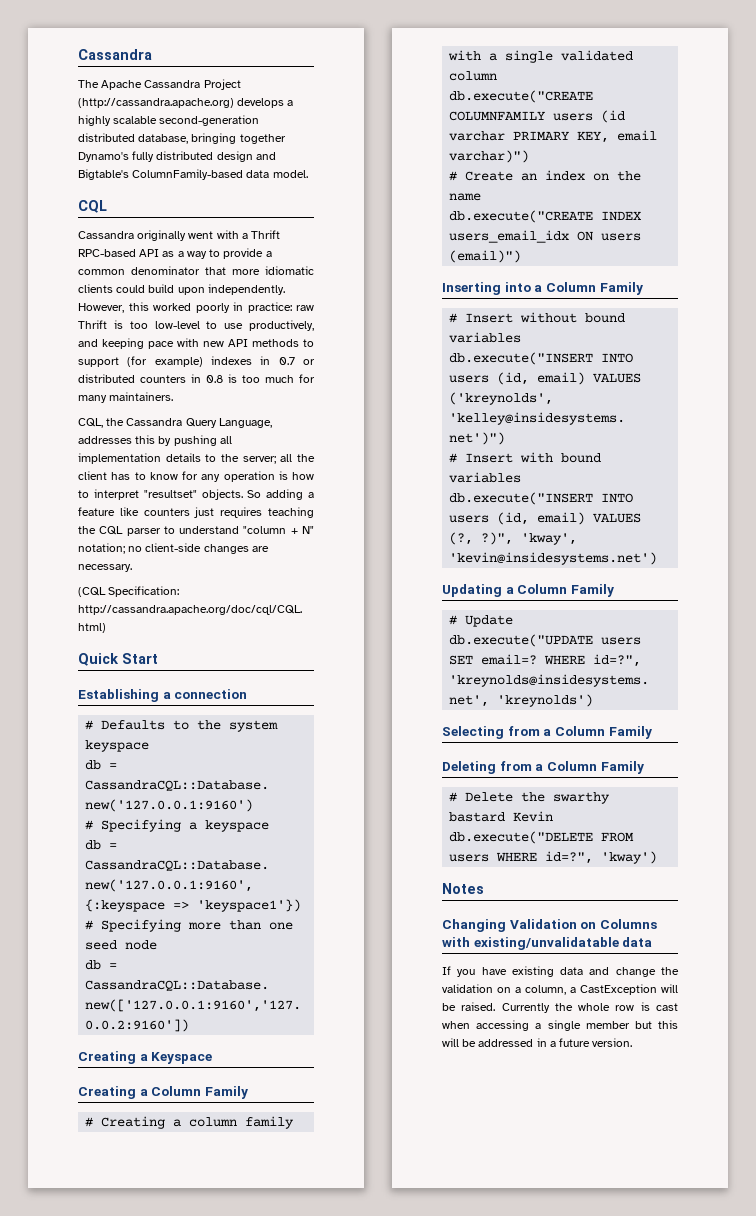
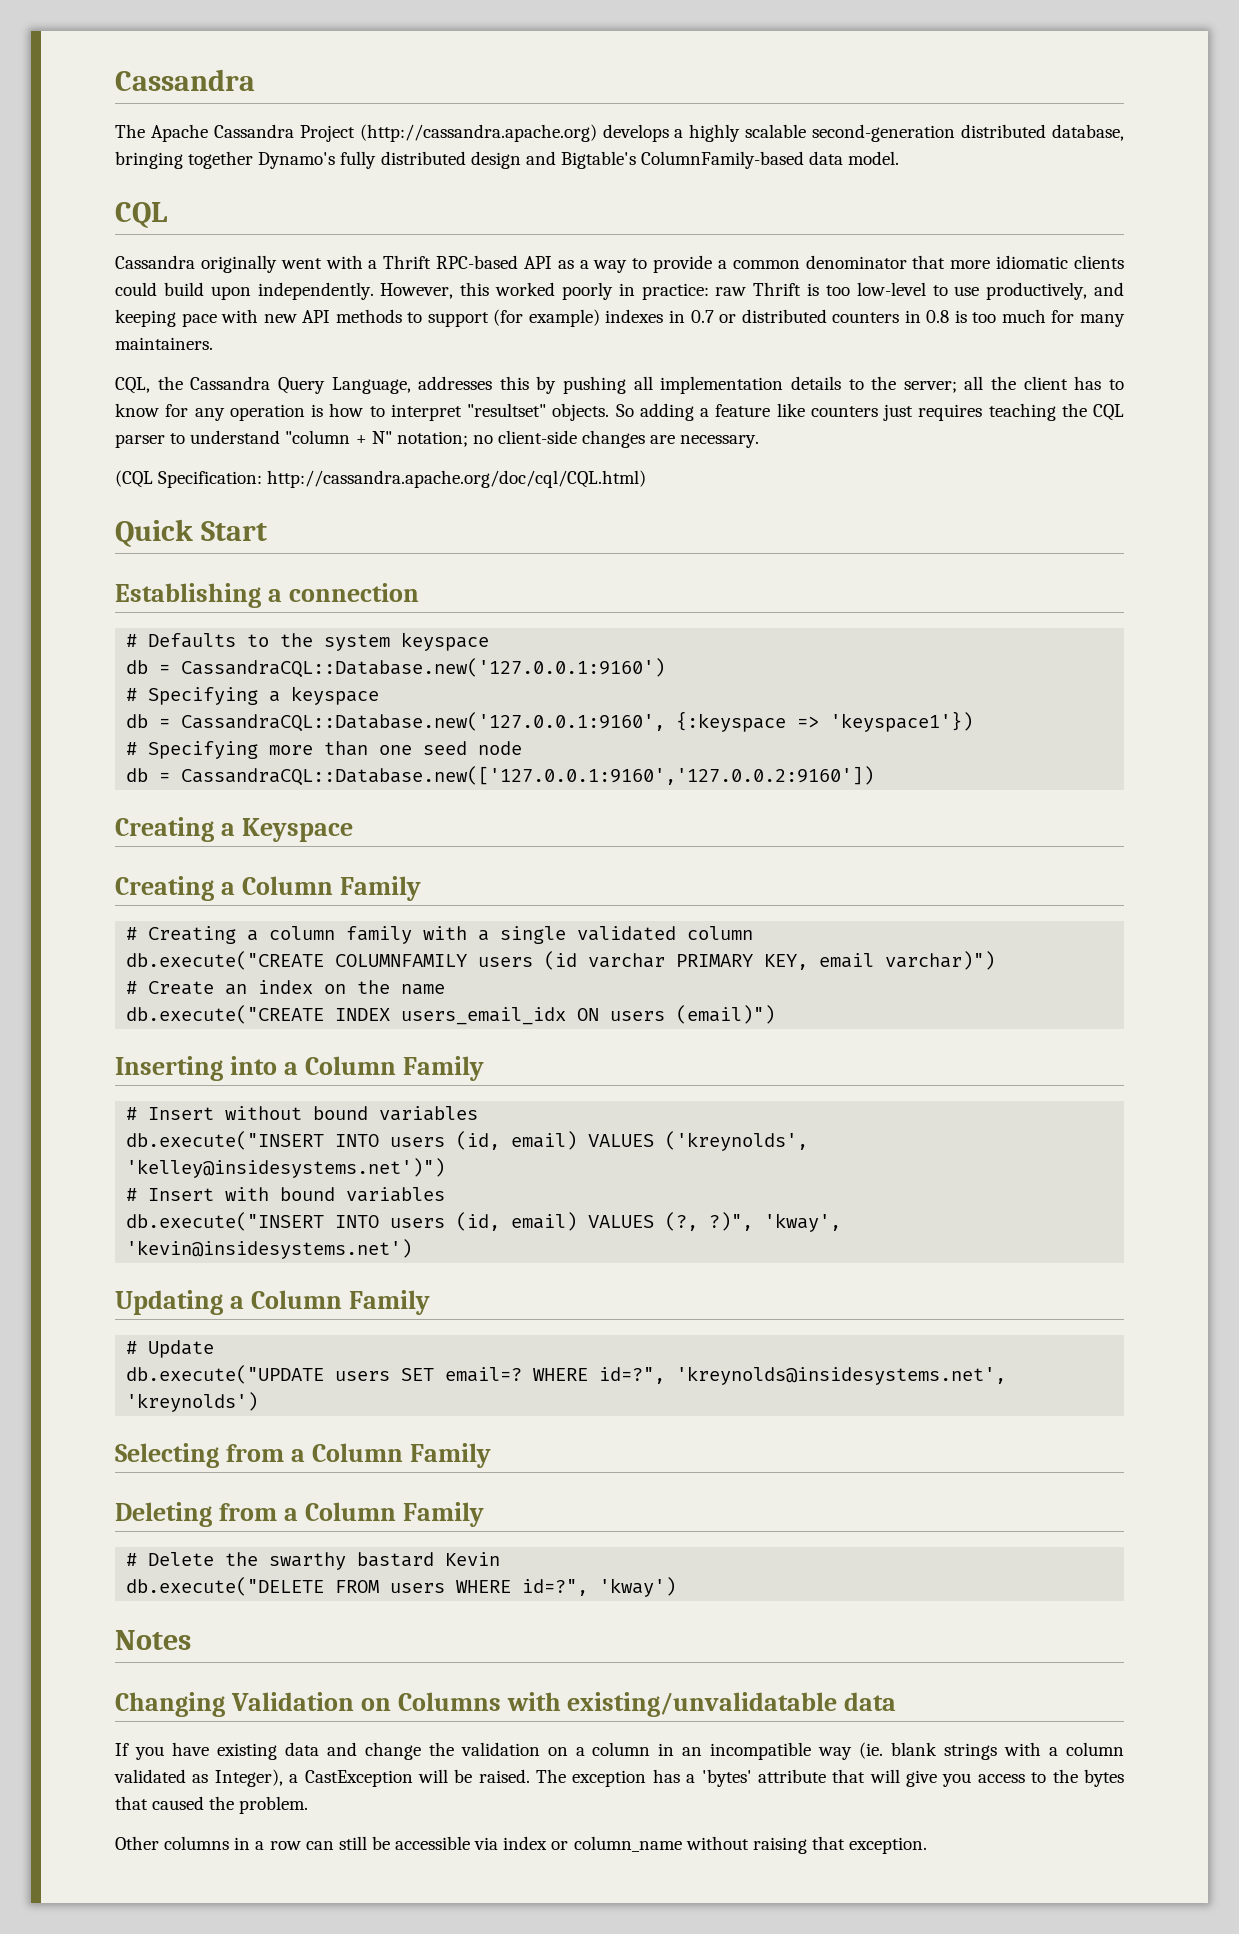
- If you have existing data and change the validation on a column, a CastException will be raised.
+ If you have existing data and change the validation on a column in an incompatible way (ie. blank strings with a column validated as Integer), a CastException will be raised.
- Currently the whole row is cast when accessing a single member but this will be addressed in a future version.
+ The exception has a 'bytes' attribute that will give you access to the bytes that caused the problem.
+ Other columns in a row can still be accessible via index or column_name without raising that exception.

